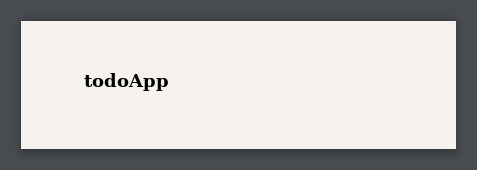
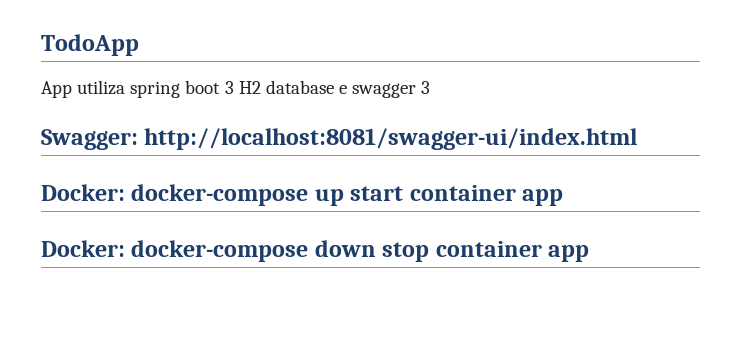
- todoApp
+ TodoApp
+ App utiliza spring boot 3 H2 database e swagger 3
+ Swagger: http://localhost:8081/swagger-ui/index.html
+ Docker: docker-compose up start container app
+ Docker: docker-compose down stop container app

